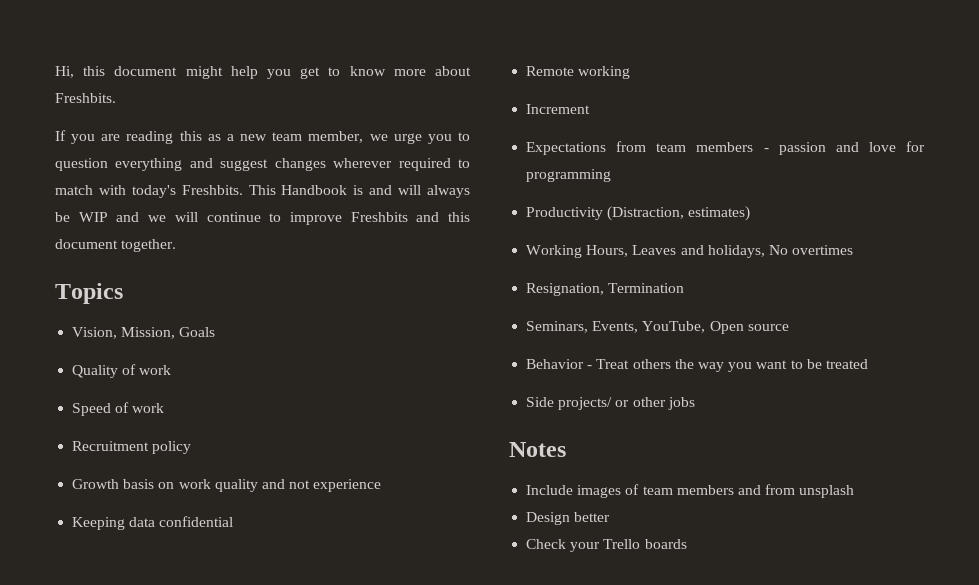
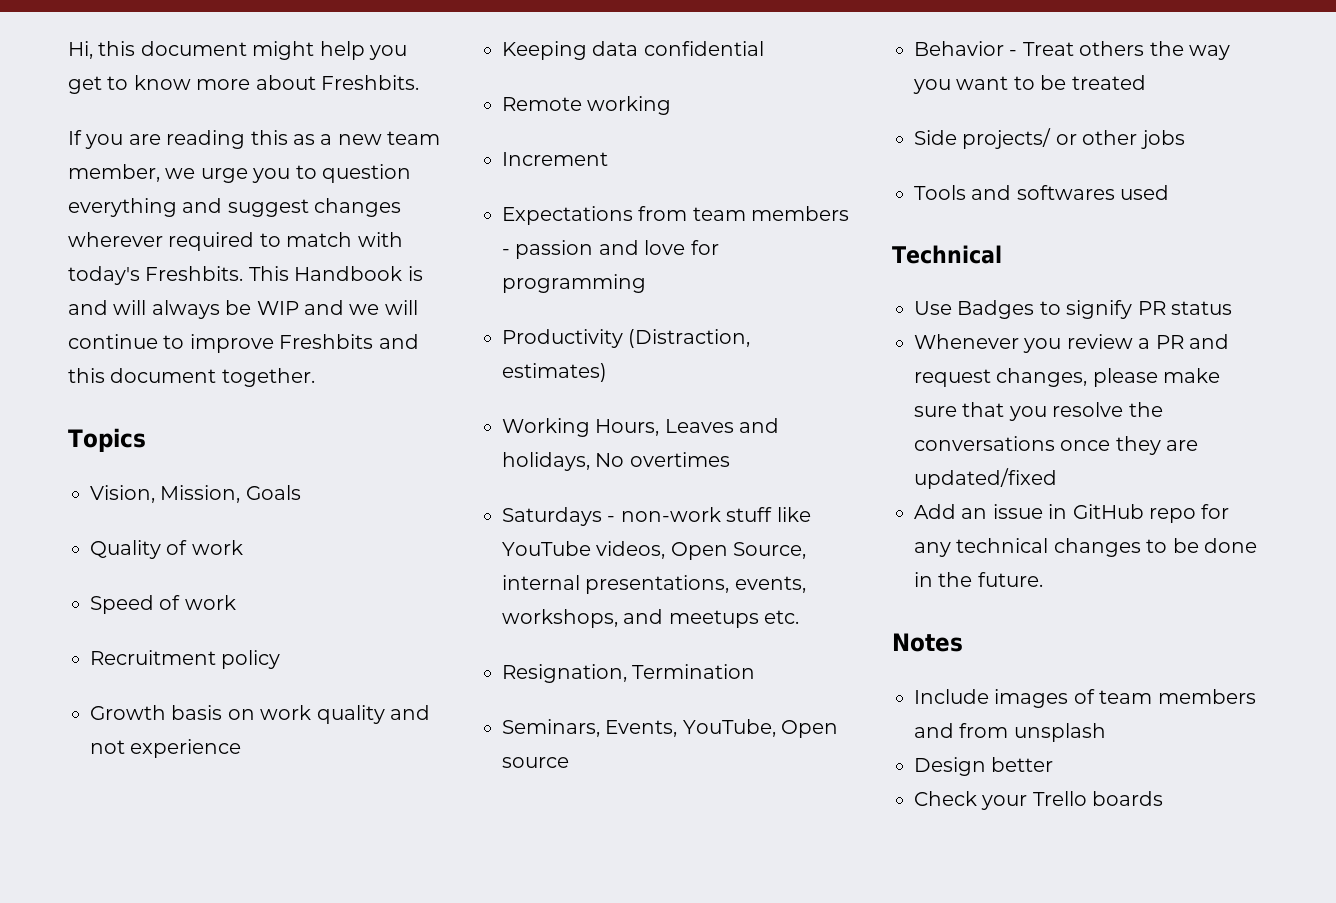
+ Saturdays - non-work stuff like YouTube videos, Open Source, internal presentations, events, workshops, and meetups etc.
+ Tools and softwares used
+ Technical
+ Use Badges to signify PR status
+ Whenever you review a PR and request changes, please make sure that you resolve the conversations once they are updated/fixed
+ Add an issue in GitHub repo for any technical changes to be done in the future.

